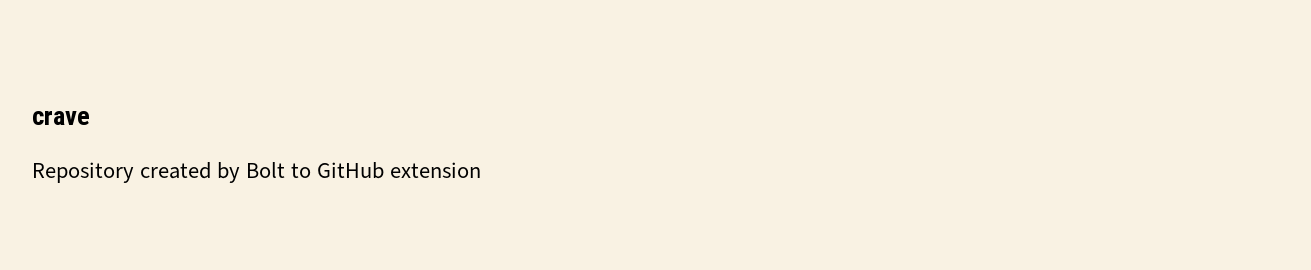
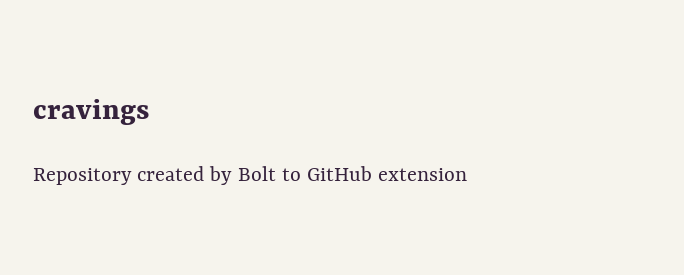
- crave
+ cravings

